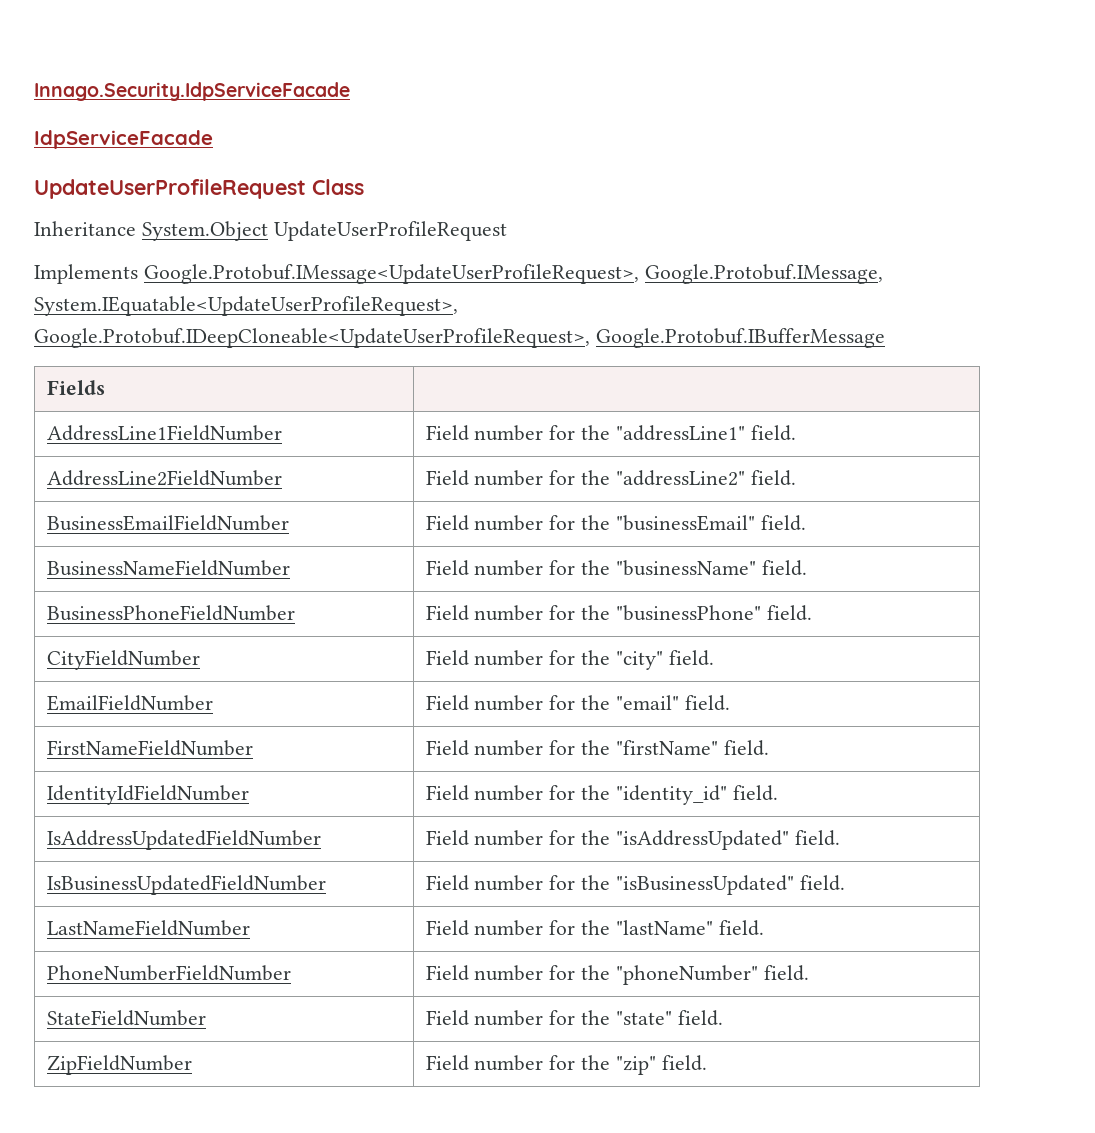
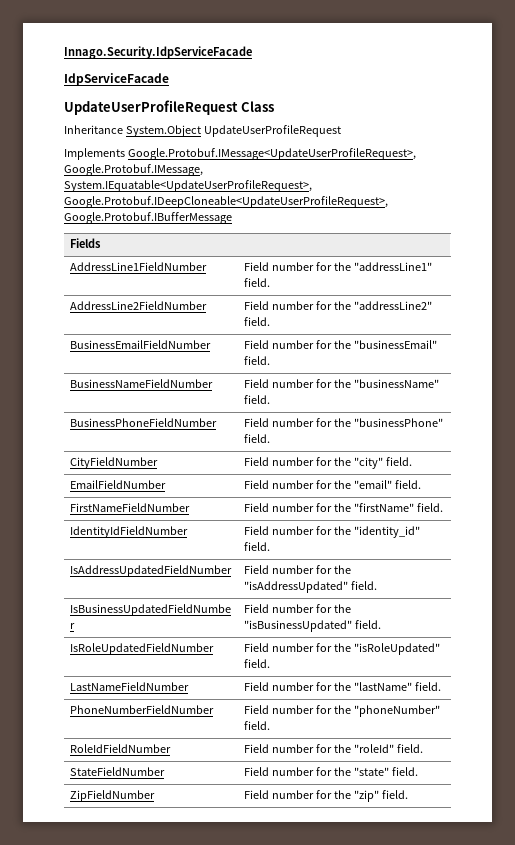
+ IsRoleUpdatedFieldNumber | Field number for the "isRoleUpdated" field.
+ RoleIdFieldNumber | Field number for the "roleId" field.

